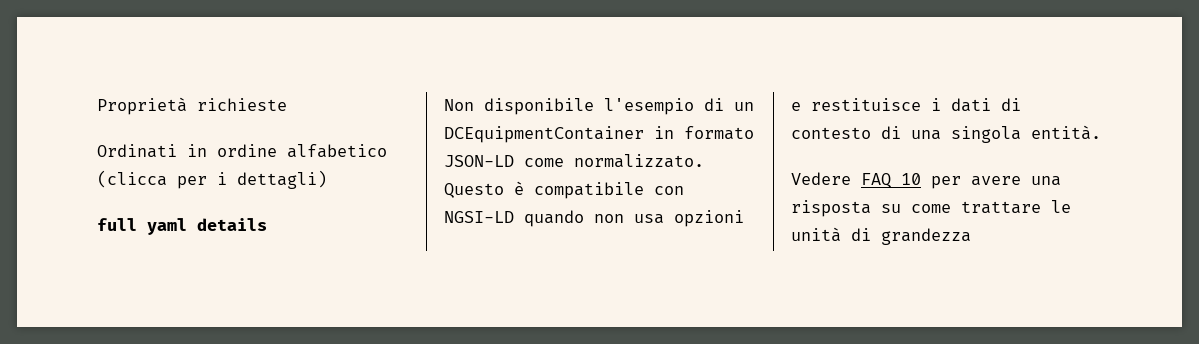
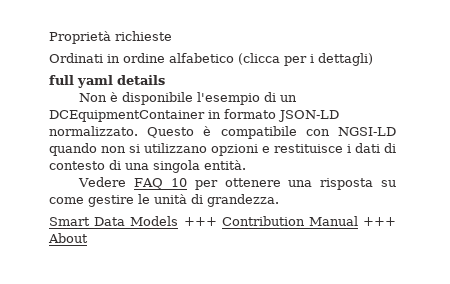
- Non disponibile l'esempio di un DCEquipmentContainer in formato JSON-LD come normalizzato.
+ Non è disponibile l'esempio di un DCEquipmentContainer in formato JSON-LD normalizzato.
- Questo è compatibile con NGSI-LD quando non usa opzioni e restituisce i dati di contesto di una singola entità.
+ Questo è compatibile con NGSI-LD quando non si utilizzano opzioni e restituisce i dati di contesto di una singola entità.
- Vedere FAQ 10 per avere una risposta su come trattare le unità di grandezza
+ Vedere FAQ 10 per ottenere una risposta su come gestire le unità di grandezza.
+ Smart Data Models +++ Contribution Manual +++ About

